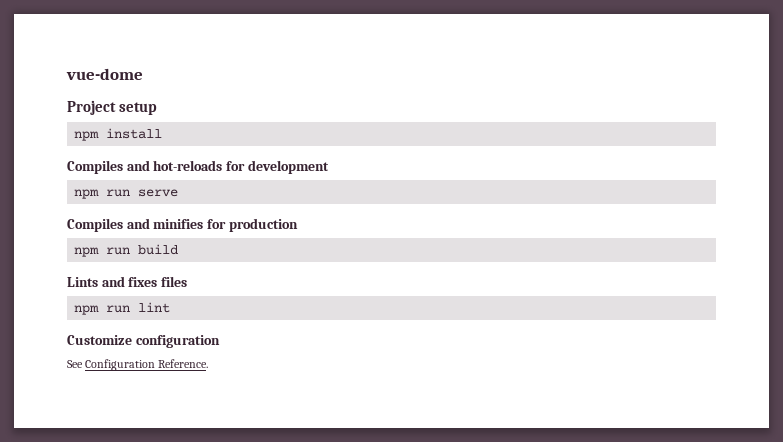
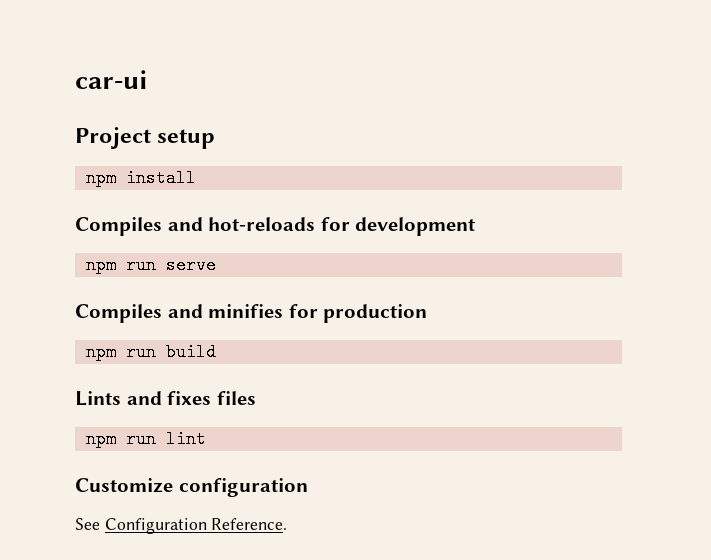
- vue-dome
+ car-ui

